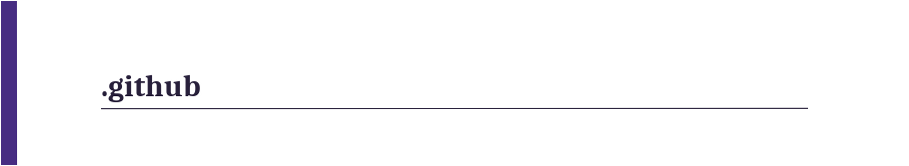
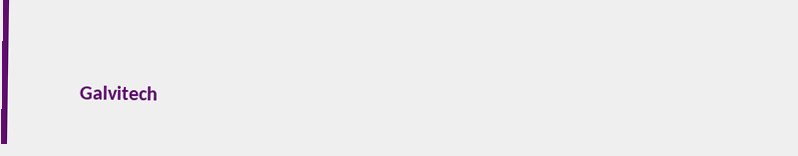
- .github
+ Galvitech

